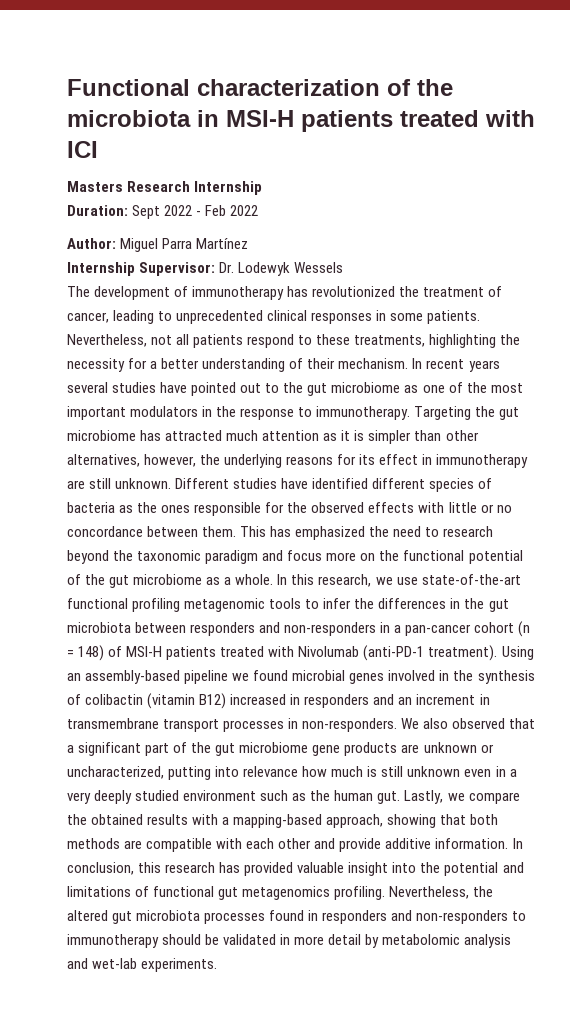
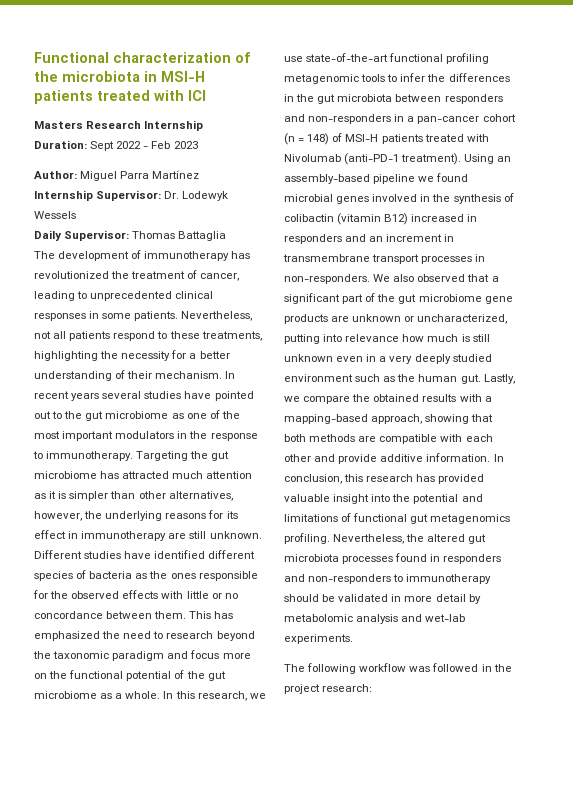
- Duration: Sept 2022 - Feb 2022
+ Duration: Sept 2022 - Feb 2023
+ Daily Supervisor: Thomas Battaglia
+ The following workflow was followed in the project research:

